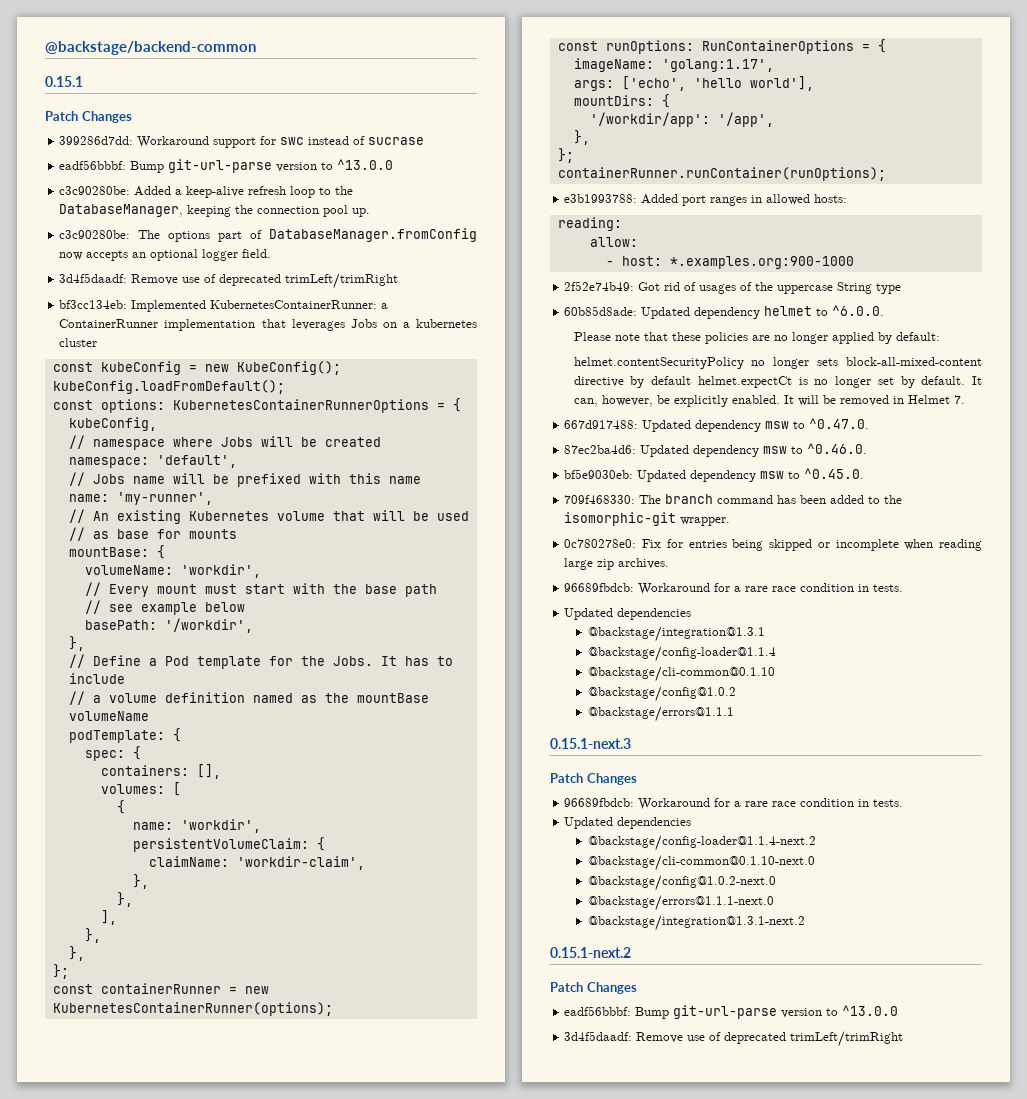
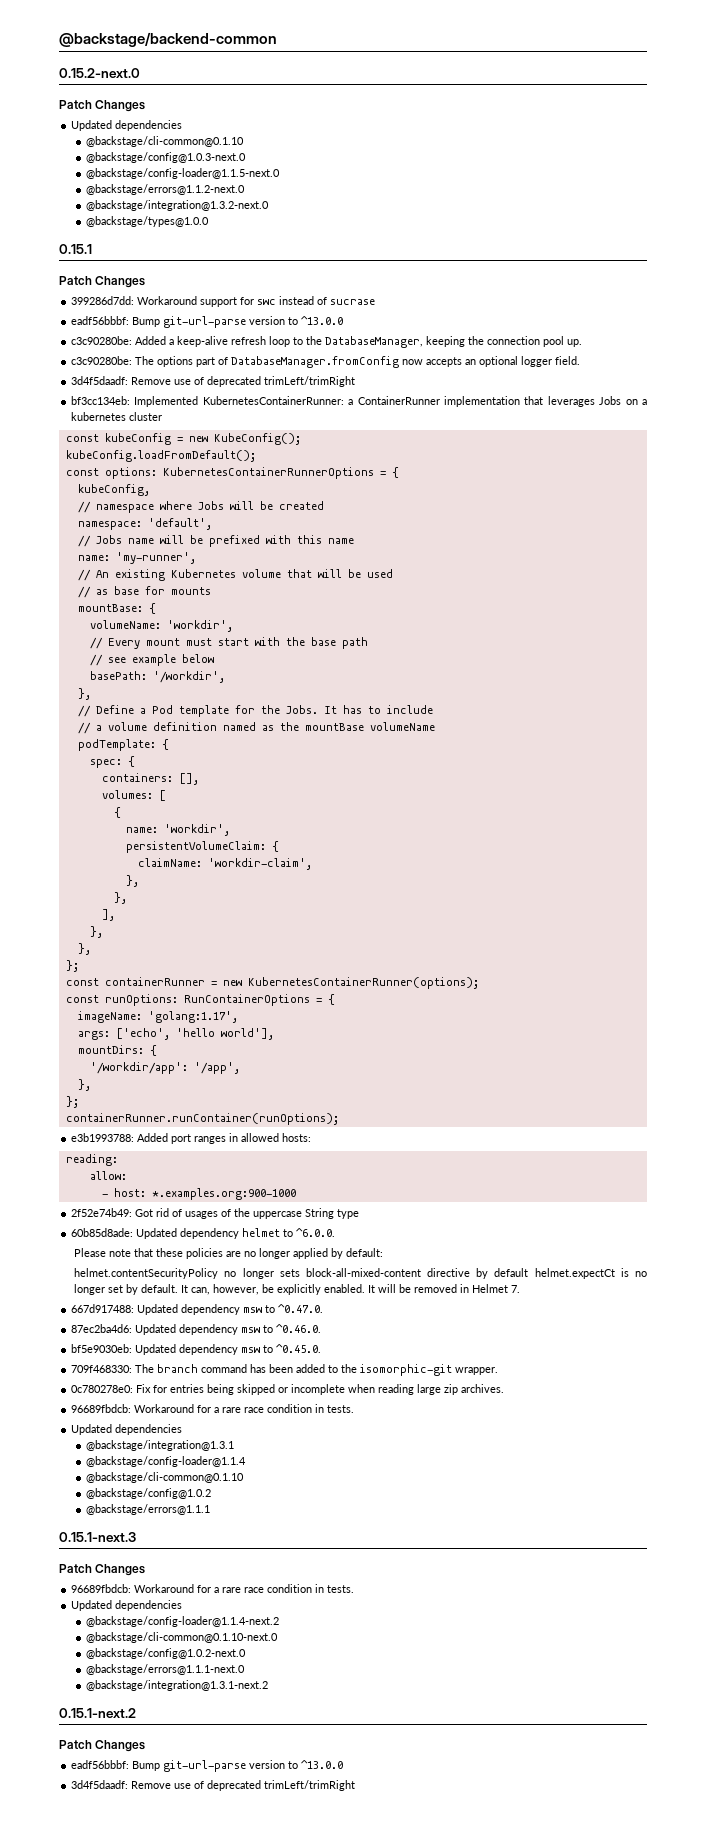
+ 0.15.2-next.0
+ Patch Changes
+ Updated dependencies
+ @backstage/cli-common@0.1.10
+ @backstage/config@1.0.3-next.0
+ @backstage/config-loader@1.1.5-next.0
+ @backstage/errors@1.1.2-next.0
+ @backstage/integration@1.3.2-next.0
+ @backstage/types@1.0.0

